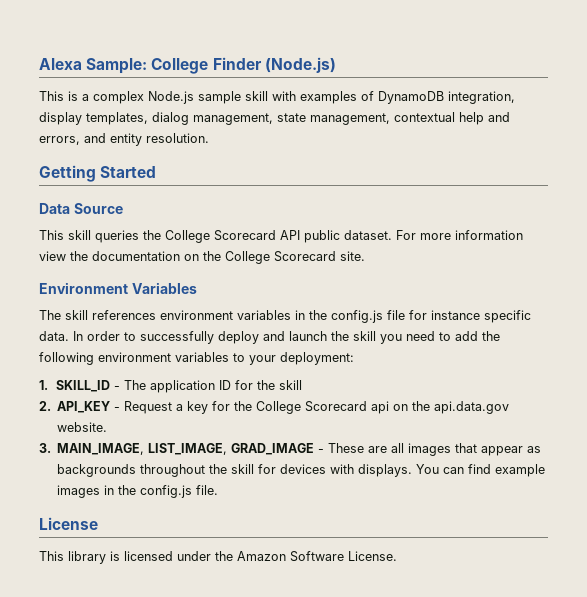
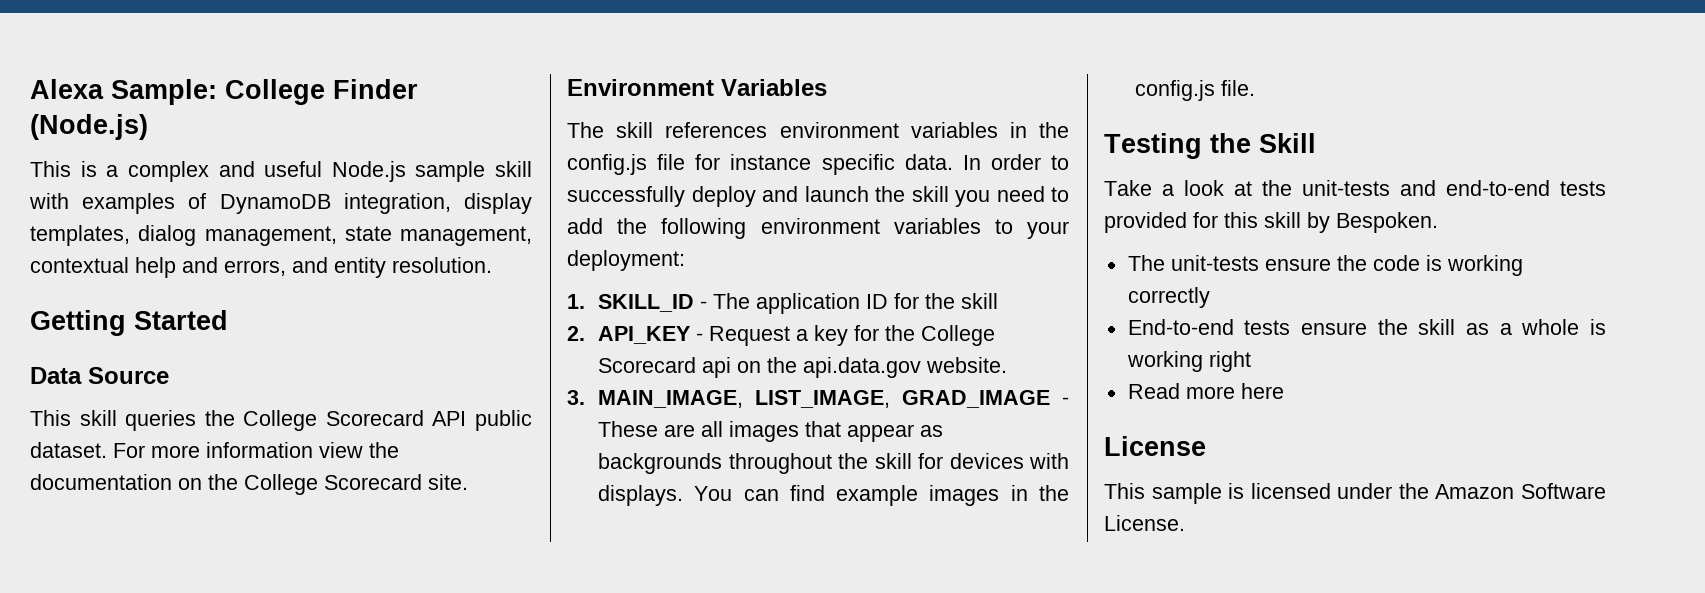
- This is a complex Node.js sample skill with examples of DynamoDB integration, display templates, dialog management, state management, contextual help and errors, and entity resolution.
+ This is a complex and useful Node.js sample skill with examples of DynamoDB integration, display templates, dialog management, state management, contextual help and errors, and entity resolution.
+ Testing the Skill
+ Take a look at the unit-tests and end-to-end tests provided for this skill by Bespoken.
+ The unit-tests ensure the code is working correctly
+ End-to-end tests ensure the skill as a whole is working right
+ Read more here
- This library is licensed under the Amazon Software License.
+ This sample is licensed under the Amazon Software License.

